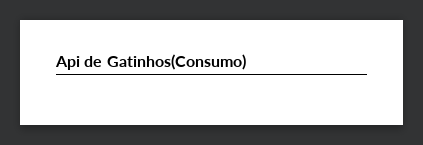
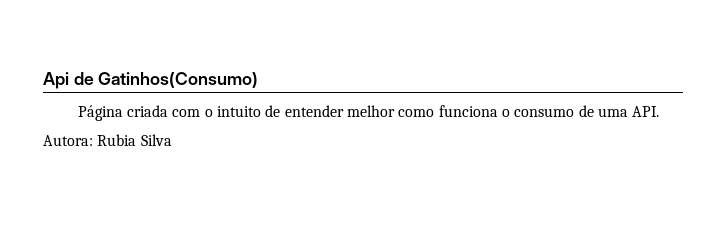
+ Página criada com o intuito de entender melhor como funciona o consumo de uma API.
+ Autora: Rubia Silva

